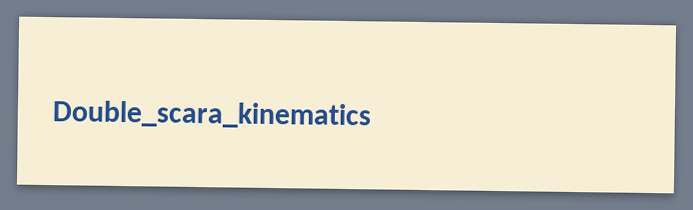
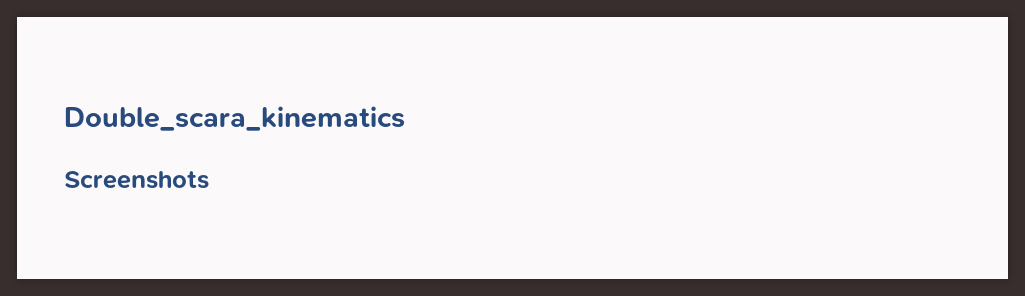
+ Screenshots

